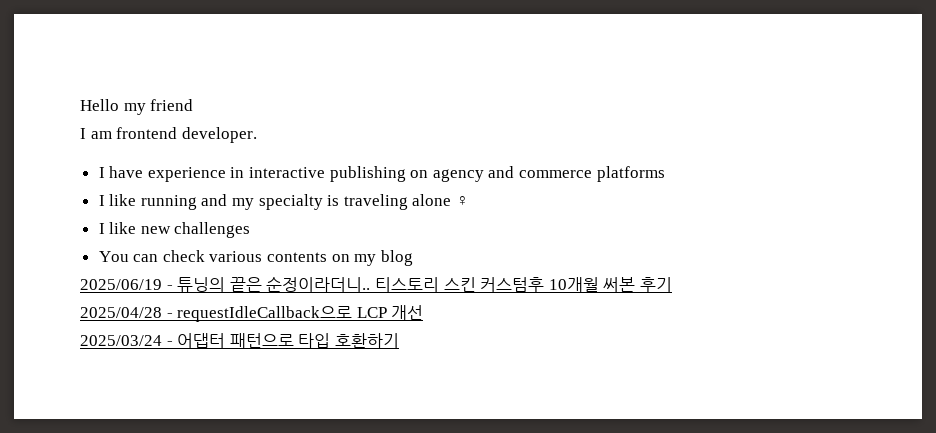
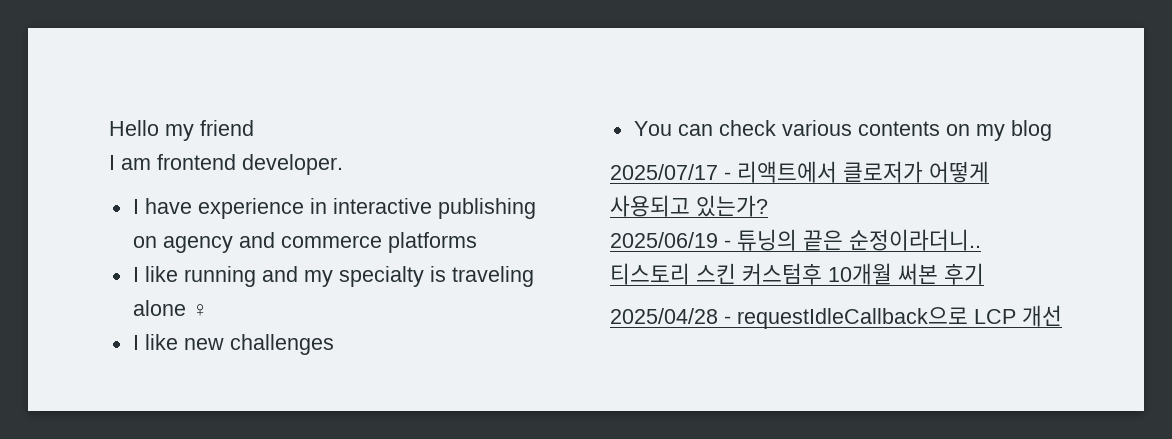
+ 2025/07/17 - 리액트에서 클로저가 어떻게 사용되고 있는가?
- 2025/03/24 - 어댑터 패턴으로 타입 호환하기

